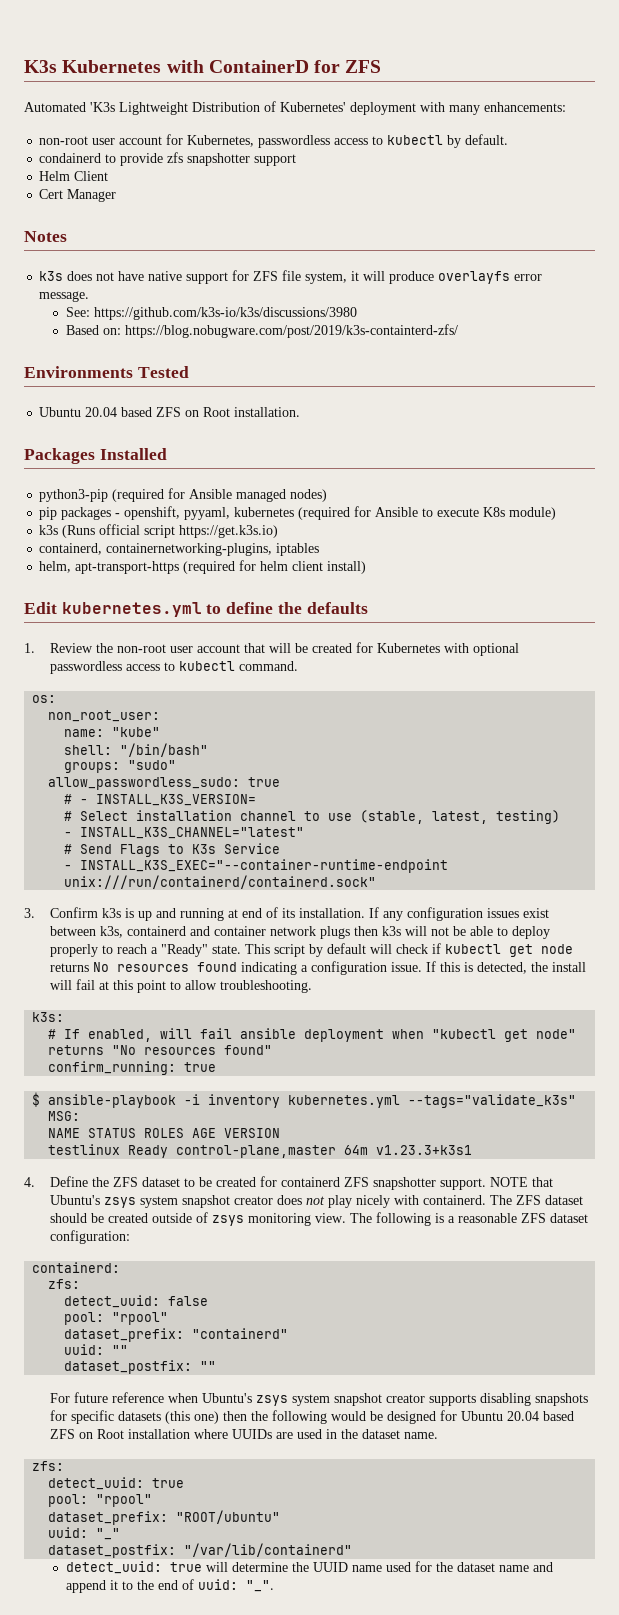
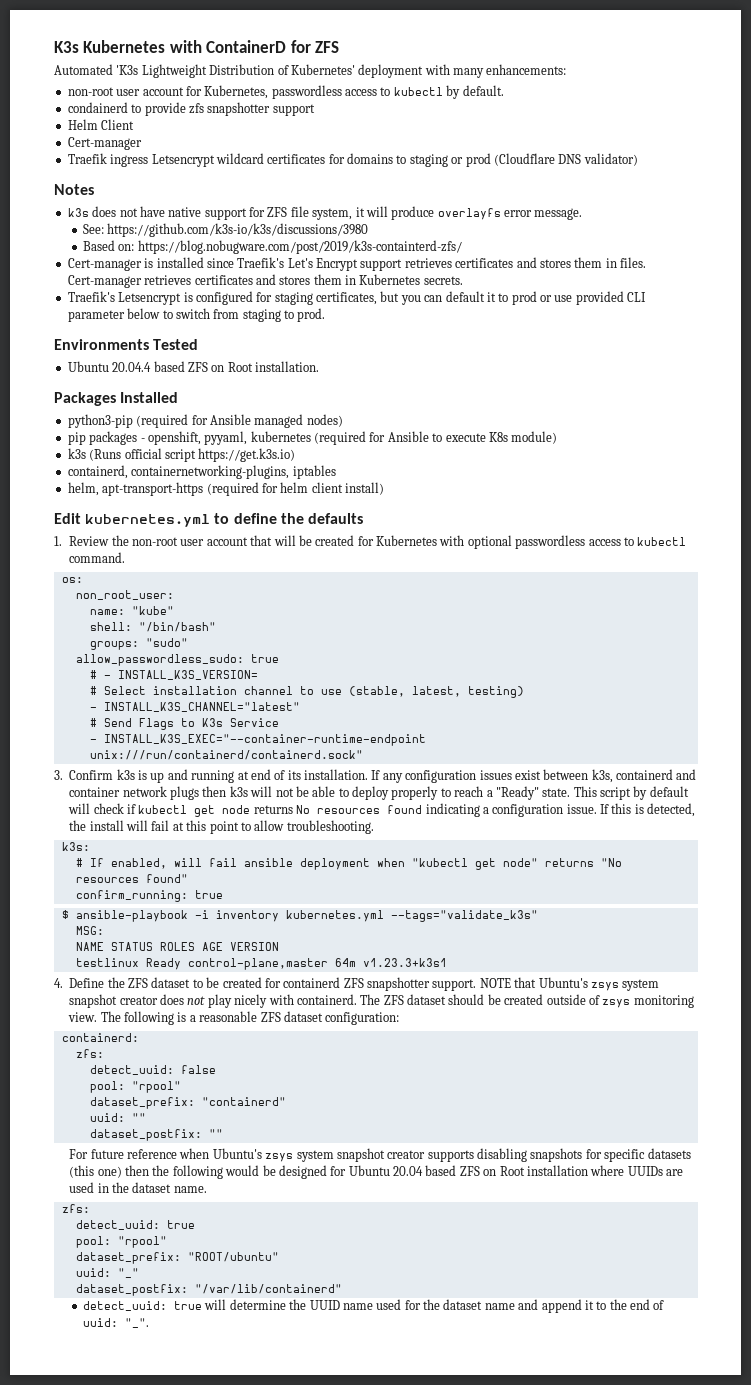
  Helm Client
- Cert Manager
+ Cert-manager
+ Traefik ingress Letsencrypt wildcard certificates for domains to staging or prod (Cloudflare DNS validator)
+ Cert-manager is installed since Traefik's Let's Encrypt support retrieves certificates and stores them in files. Cert-manager retrieves certificates and stores them in Kubernetes secrets.
+ Traefik's Letsencrypt is configured for staging certificates, but you can default it to prod or use provided CLI parameter below to switch from staging to prod.
- Ubuntu 20.04 based ZFS on Root installation.
+ Ubuntu 20.04.4 based ZFS on Root installation.

